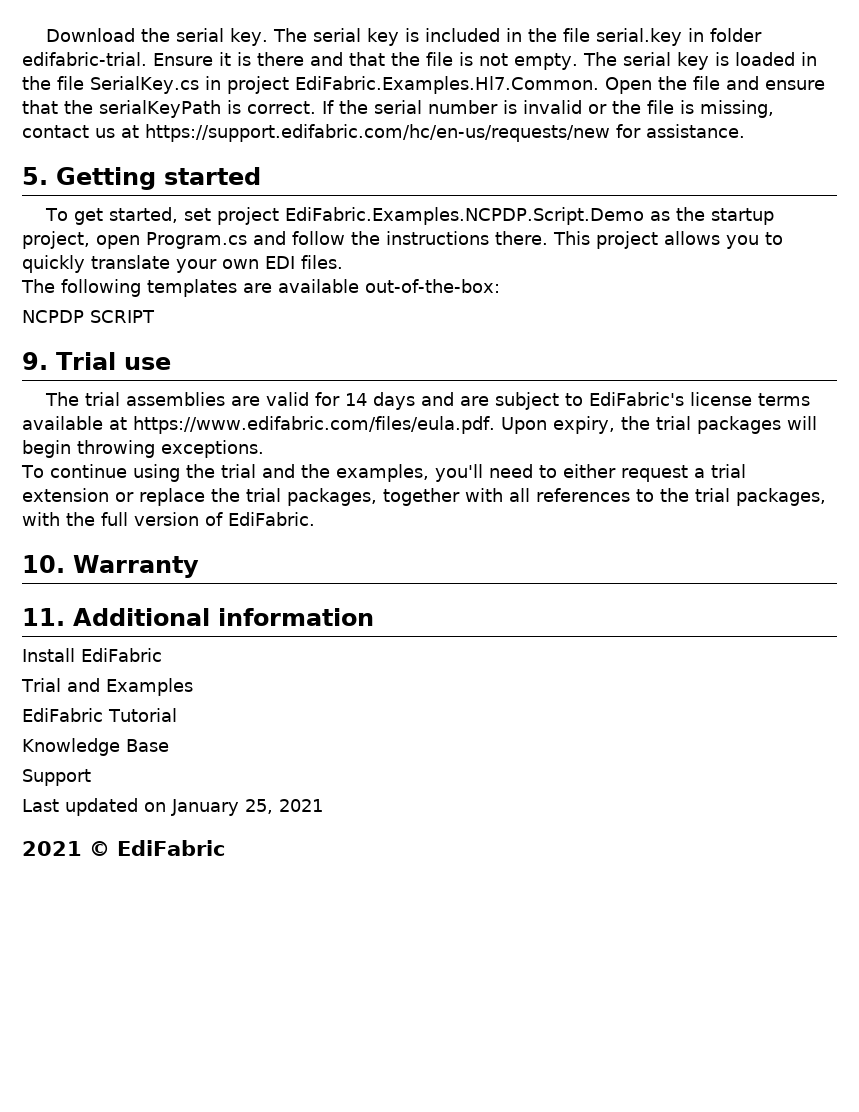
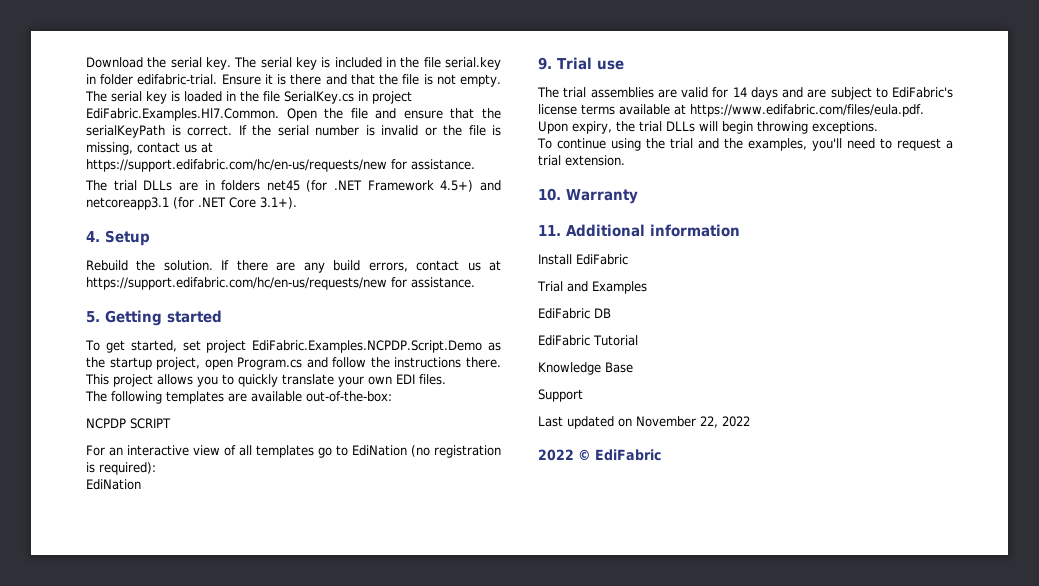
+ The trial DLLs are in folders net45 (for .NET Framework 4.5+) and netcoreapp3.1 (for .NET Core 3.1+).
+ 4. Setup
+ Rebuild the solution. If there are any build errors, contact us at https://support.edifabric.com/hc/en-us/requests/new for assistance.
+ For an interactive view of all templates go to EdiNation (no registration is required):
+ EdiNation
- The trial assemblies are valid for 14 days and are subject to EdiFabric's license terms available at https://www.edifabric.com/files/eula.pdf. Upon expiry, the trial packages will begin throwing exceptions.
+ The trial assemblies are valid for 14 days and are subject to EdiFabric's license terms available at https://www.edifabric.com/files/eula.pdf. Upon expiry, the trial DLLs will begin throwing exceptions.
- To continue using the trial and the examples, you'll need to either request a trial extension or replace the trial packages, together with all references to the trial packages, with the full version of EdiFabric.
+ To continue using the trial and the examples, you'll need to request a trial extension.
+ EdiFabric DB
- Last updated on January 25, 2021
- 2021 © EdiFabric
+ Last updated on November 22, 2022
+ 2022 © EdiFabric

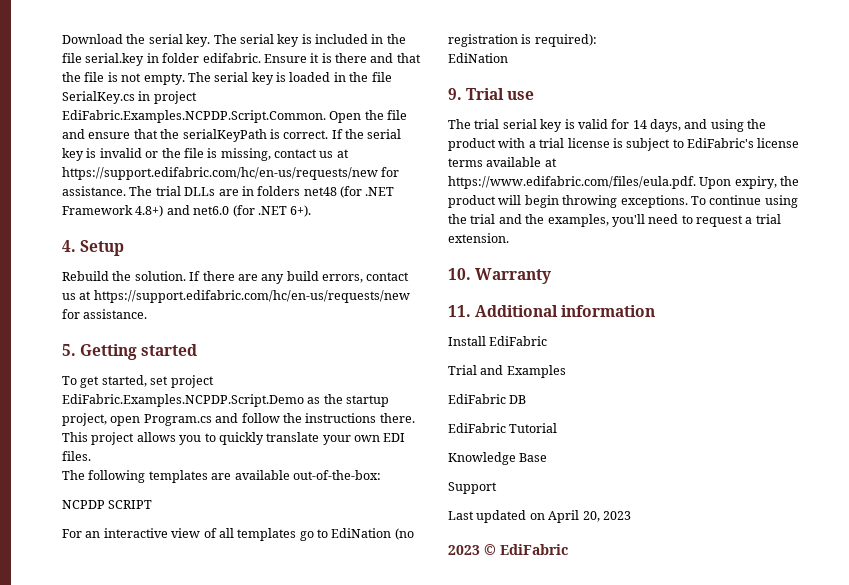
- The serial key is included in the file serial.key in folder edifabric-trial.
+ The serial key is included in the file serial.key in folder edifabric.
- The serial key is loaded in the file SerialKey.cs in project EdiFabric.Examples.Hl7.Common. Open the file and ensure that the serialKeyPath is correct.
+ The serial key is loaded in the file SerialKey.cs in project EdiFabric.Examples.NCPDP.Script.Common. Open the file and ensure that the serialKeyPath is correct.
- If the serial number is invalid or the file is missing, contact us at https://support.edifabric.com/hc/en-us/requests/new for assistance.
- The trial DLLs are in folders net45 (for .NET Framework 4.5+) and netcoreapp3.1 (for .NET Core 3.1+).
+ If the serial key is invalid or the file is missing, contact us at https://support.edifabric.com/hc/en-us/requests/new for assistance. The trial DLLs are in folders net48 (for .NET Framework 4.8+) and net6.0 (for .NET 6+).
- The trial assemblies are valid for 14 days and are subject to EdiFabric's license terms available at https://www.edifabric.com/files/eula.pdf. Upon expiry, the trial DLLs will begin throwing exceptions.
- To continue using the trial and the examples, you'll need to request a trial extension.
+ The trial serial key is valid for 14 days, and using the product with a trial license is subject to EdiFabric's license terms available at https://www.edifabric.com/files/eula.pdf. Upon expiry, the product will begin throwing exceptions. To continue using the trial and the examples, you'll need to request a trial extension.
- Last updated on November 22, 2022
- 2022 © EdiFabric
+ Last updated on April 20, 2023
+ 2023 © EdiFabric

